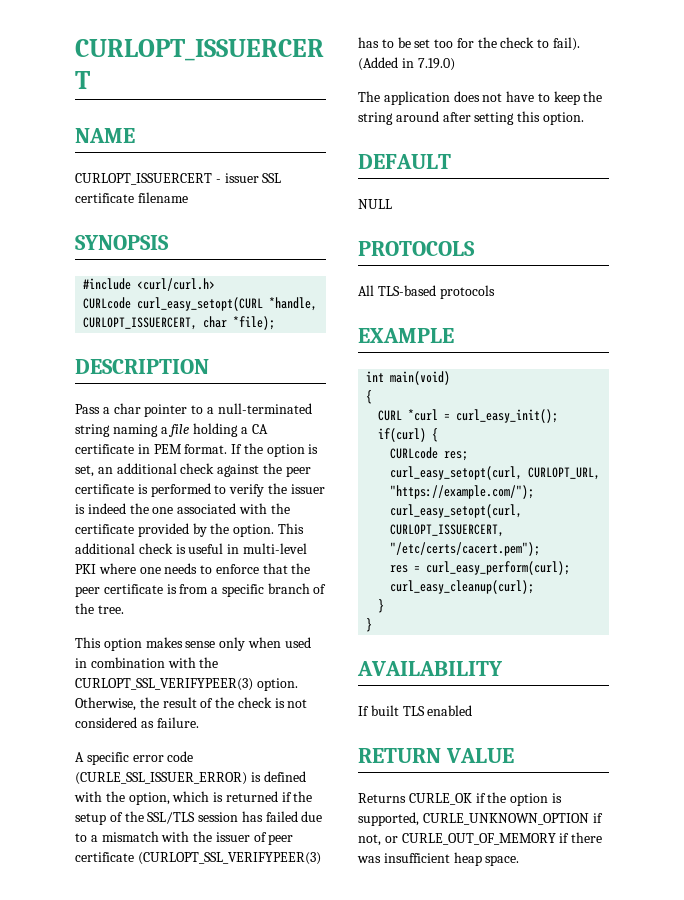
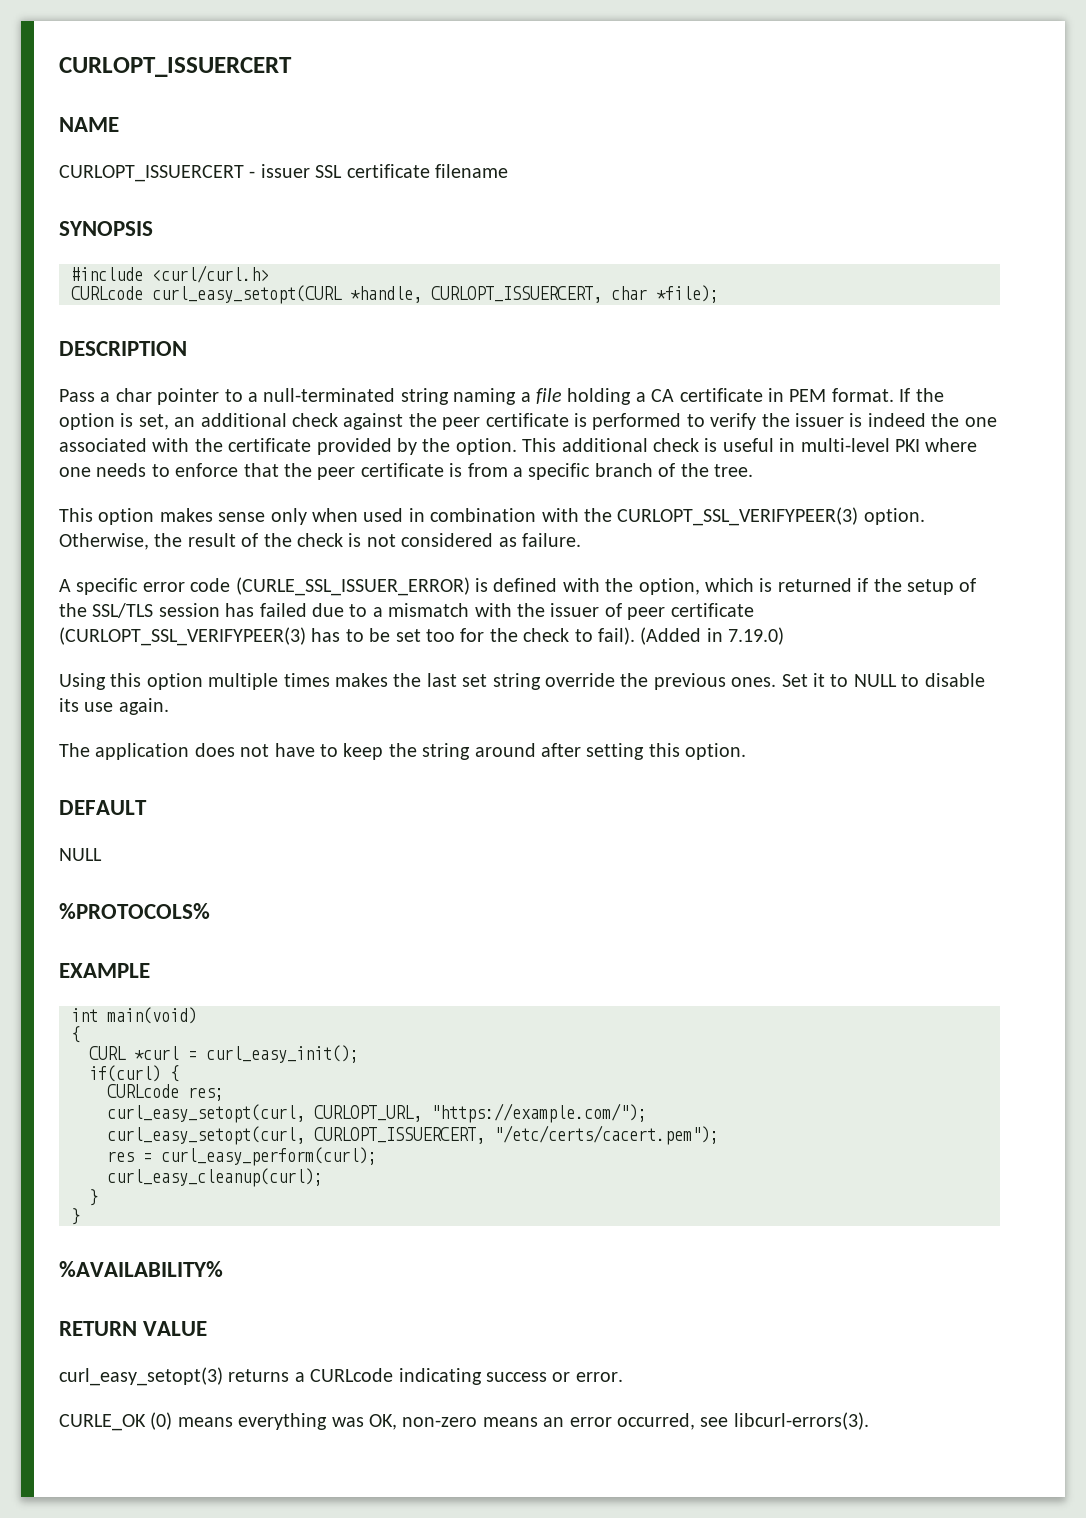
+ Using this option multiple times makes the last set string override the previous ones. Set it to NULL to disable its use again.
- PROTOCOLS
- All TLS-based protocols
+ %PROTOCOLS%
- AVAILABILITY
- If built TLS enabled
+ %AVAILABILITY%
  RETURN VALUE
- Returns CURLE_OK if the option is supported, CURLE_UNKNOWN_OPTION if not, or CURLE_OUT_OF_MEMORY if there was insufficient heap space.
+ curl_easy_setopt(3) returns a CURLcode indicating success or error.
+ CURLE_OK (0) means everything was OK, non-zero means an error occurred, see libcurl-errors(3).

